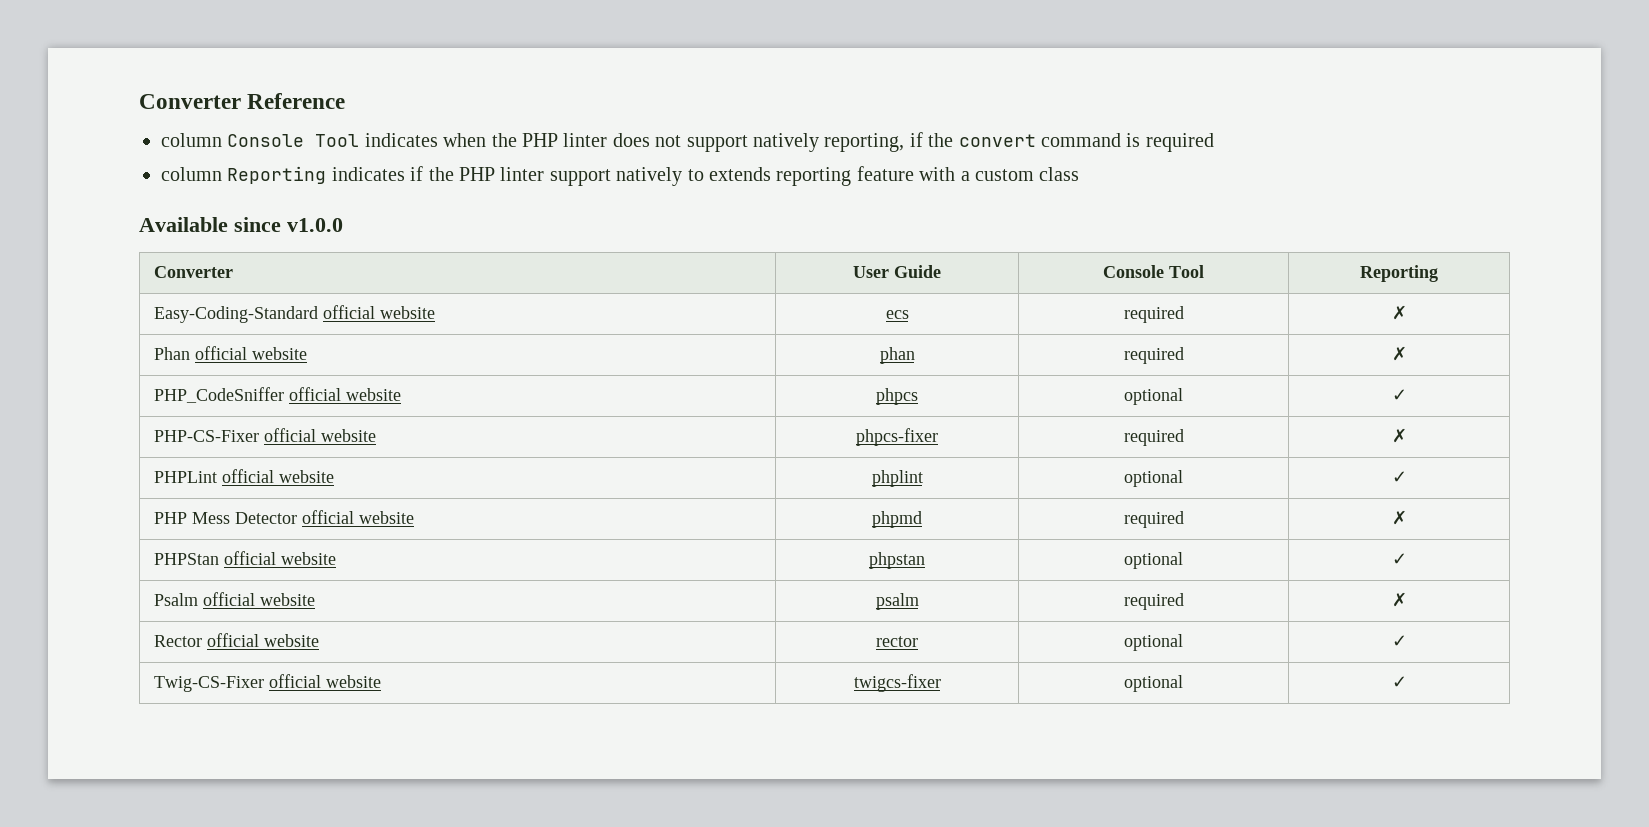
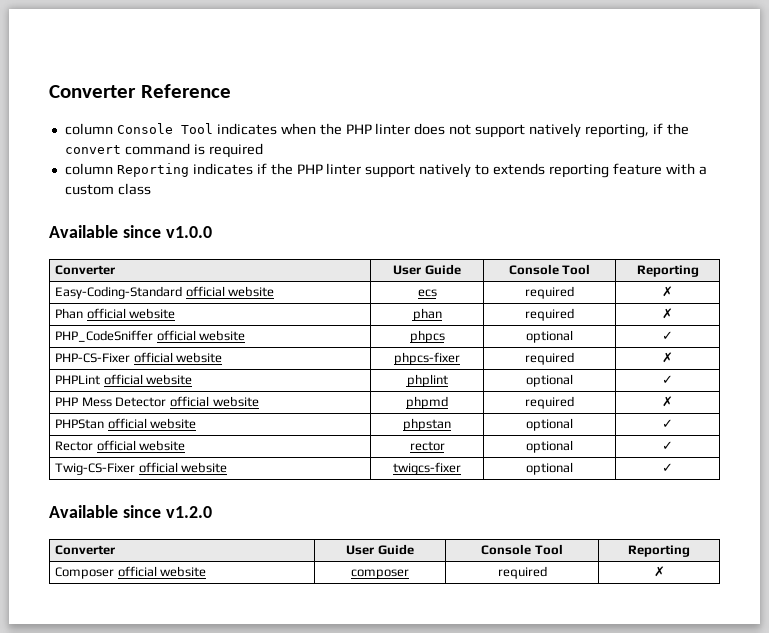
- Psalm official website | psalm | required | ✗
+ Available since v1.2.0
+ Converter | User Guide | Console Tool | Reporting
+ Composer official website | composer | required | ✗

